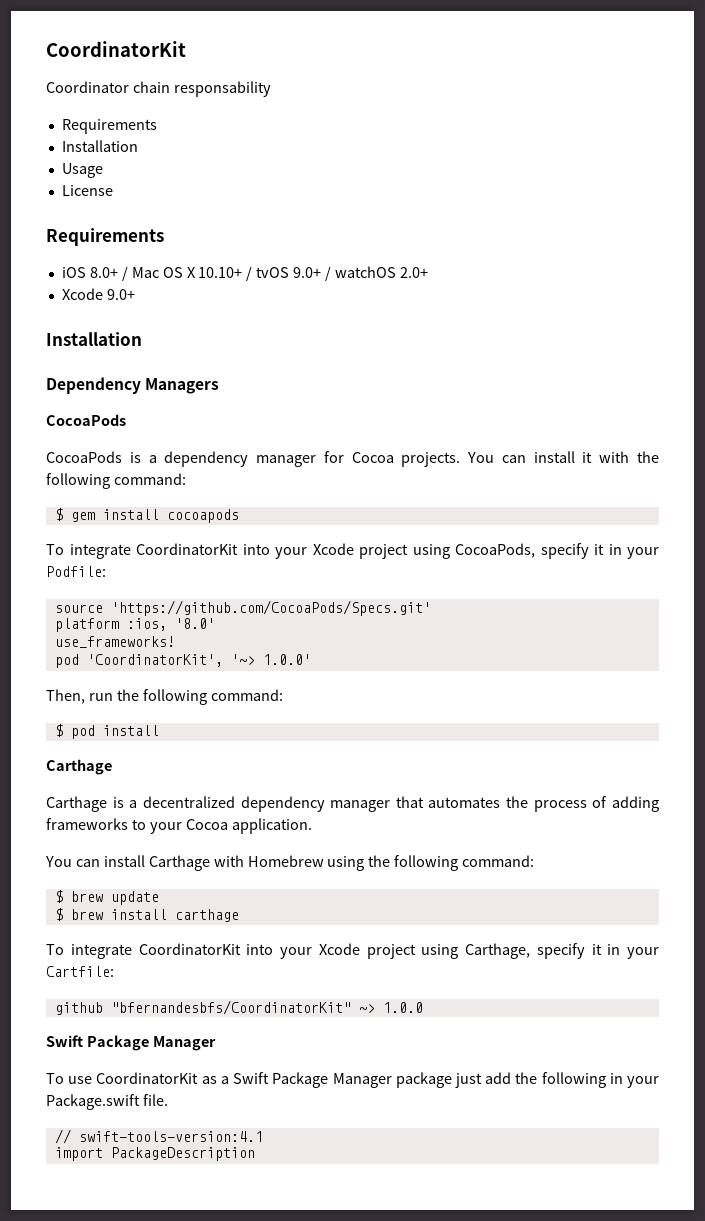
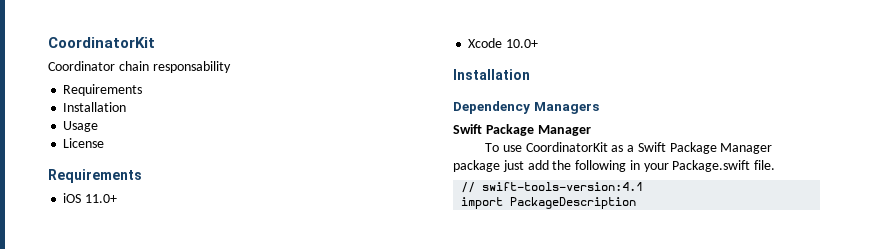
- iOS 8.0+ / Mac OS X 10.10+ / tvOS 9.0+ / watchOS 2.0+
- Xcode 9.0+
+ iOS 11.0+
+ Xcode 10.0+
  Dependency Managers
- CocoaPods
- CocoaPods is a dependency manager for Cocoa projects. You can install it with the following command:
- $ gem install cocoapods
- To integrate CoordinatorKit into your Xcode project using CocoaPods, specify it in your Podfile:
- source 'https://github.com/CocoaPods/Specs.git'
- platform :ios, '8.0'
- use_frameworks!
- pod 'CoordinatorKit', '~> 1.0.0'
- Then, run the following command:
- $ pod install
- Carthage
- Carthage is a decentralized dependency manager that automates the process of adding frameworks to your Cocoa application.
- You can install Carthage with Homebrew using the following command:
- $ brew update
- $ brew install carthage
- To integrate CoordinatorKit into your Xcode project using Carthage, specify it in your Cartfile:
- github "bfernandesbfs/CoordinatorKit" ~> 1.0.0

